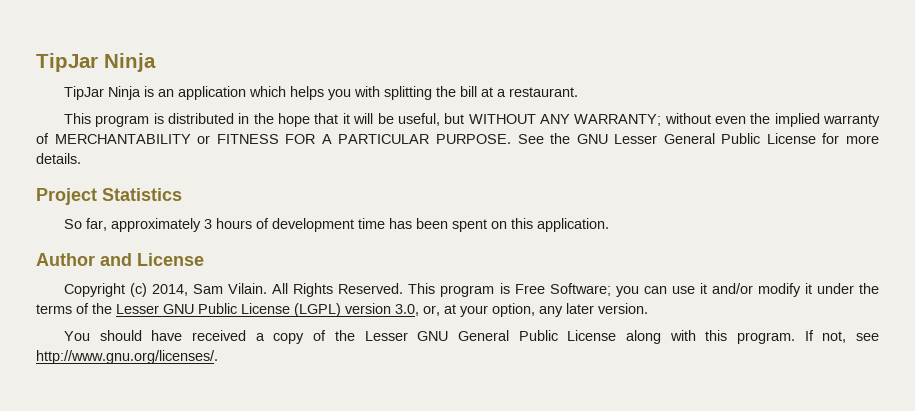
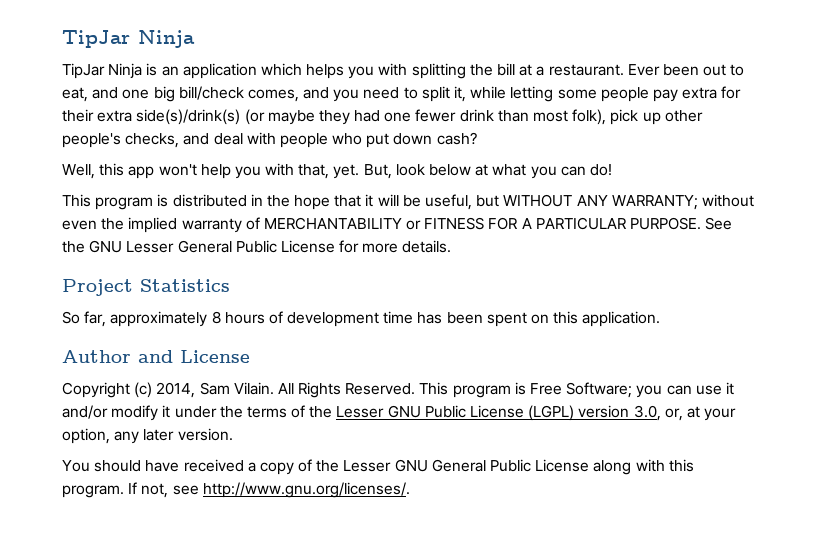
+ Ever been out to eat, and one big bill/check comes, and you need to split it, while letting some people pay extra for their extra side(s)/drink(s) (or maybe they had one fewer drink than most folk), pick up other people's checks, and deal with people who put down cash?
+ Well, this app won't help you with that, yet. But, look below at what you can do!
- So far, approximately 3 hours of development time has been spent on this application.
+ So far, approximately 8 hours of development time has been spent on this application.

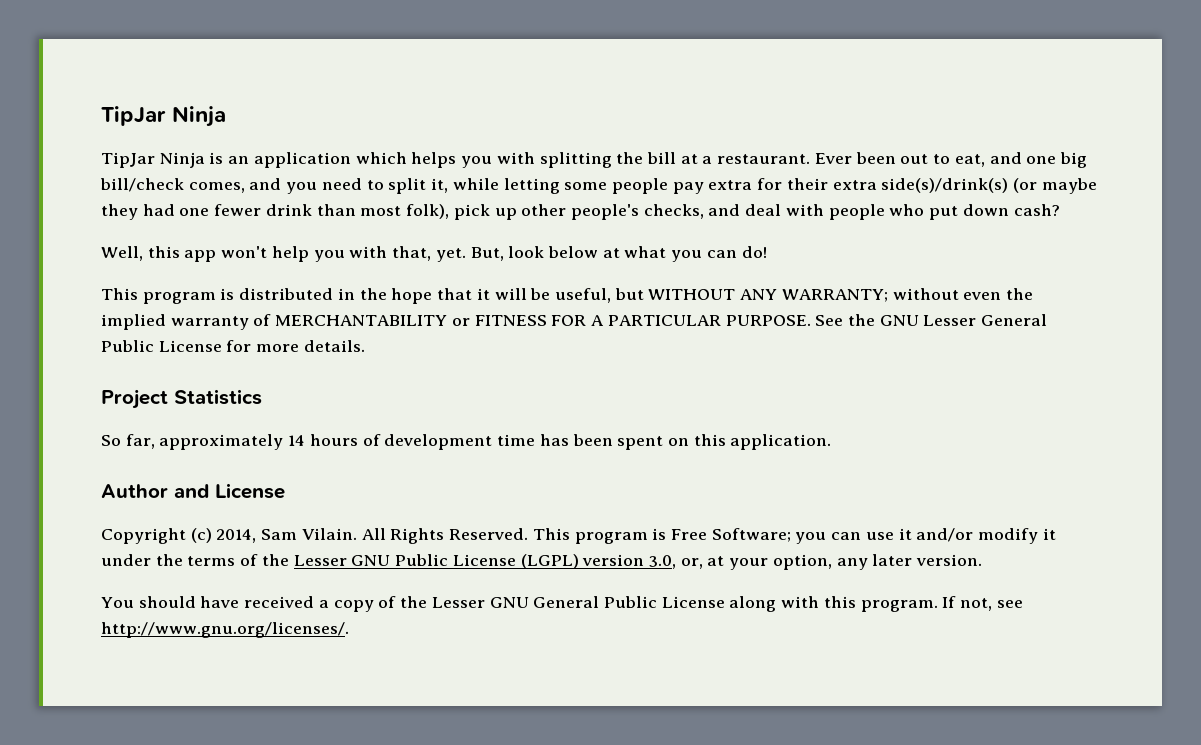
- So far, approximately 8 hours of development time has been spent on this application.
+ So far, approximately 14 hours of development time has been spent on this application.

